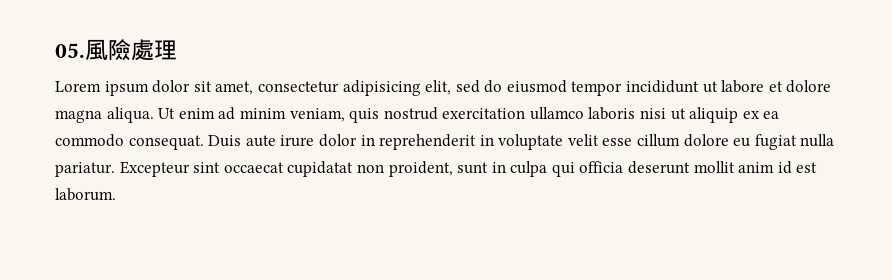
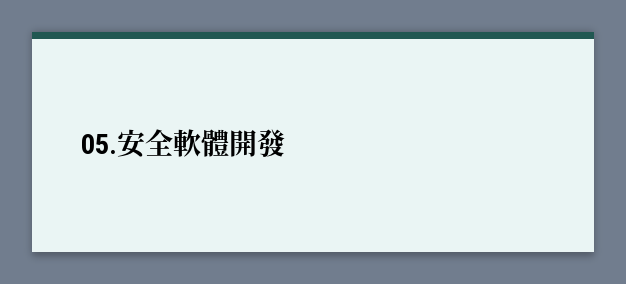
- 05.風險處理
- Lorem ipsum dolor sit amet, consectetur adipisicing elit, sed do eiusmod tempor incididunt ut labore et dolore magna aliqua. Ut enim ad minim veniam, quis nostrud exercitation ullamco laboris nisi ut aliquip ex ea commodo consequat. Duis aute irure dolor in reprehenderit in voluptate velit esse cillum dolore eu fugiat nulla pariatur. Excepteur sint occaecat cupidatat non proident, sunt in culpa qui officia deserunt mollit anim id est laborum.
+ 05.安全軟體開發

